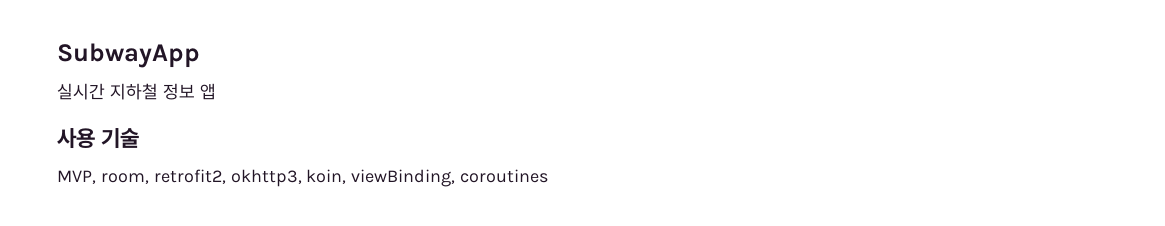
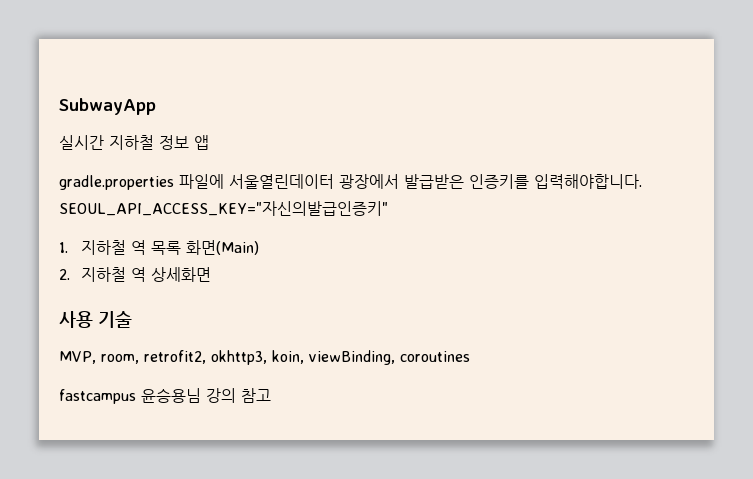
+ gradle.properties 파일에 서울열린데이터 광장에서 발급받은 인증키를 입력해야합니다. SEOUL_API_ACCESS_KEY="자신의발급인증키"
+ 1. 지하철 역 목록 화면(Main)
+ 2. 지하철 역 상세화면
+ fastcampus 윤승용님 강의 참고

